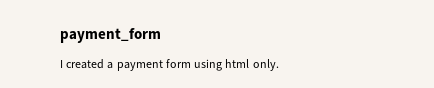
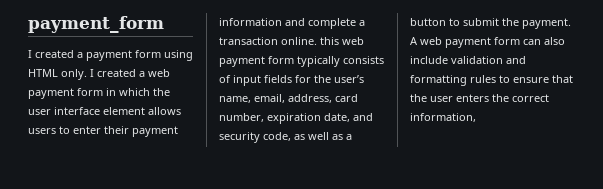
- I created a payment form using html only.
+ I created a payment form using HTML only. I created a web payment form in which the user interface element allows users to enter their payment information and complete a transaction online. this web payment form typically consists of input fields for the user’s name, email, address, card number, expiration date, and security code, as well as a button to submit the payment. A web payment form can also include validation and formatting rules to ensure that the user enters the correct information,

